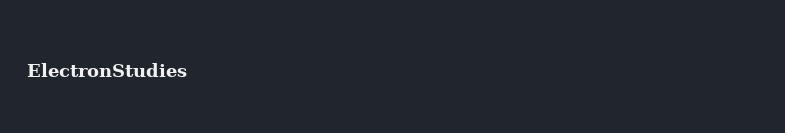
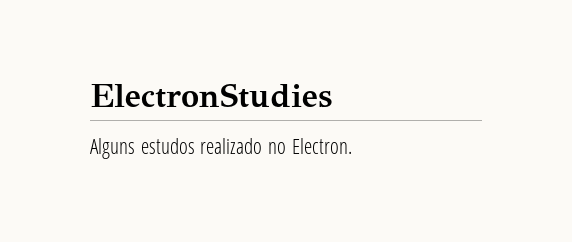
+ Alguns estudos realizado no Electron.

